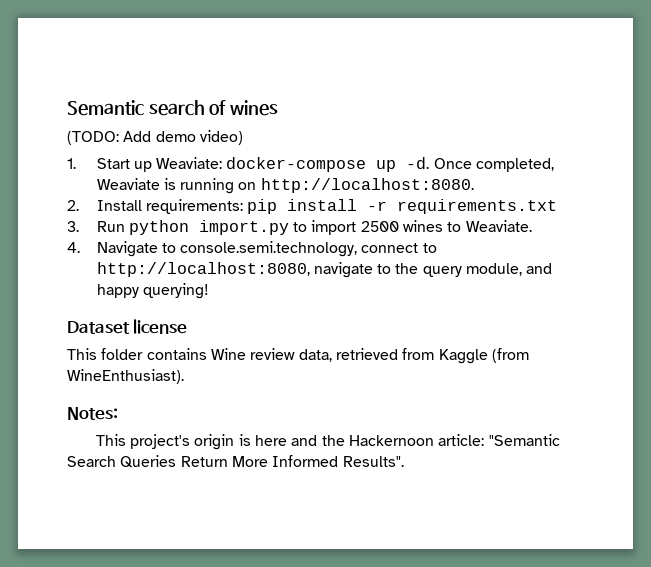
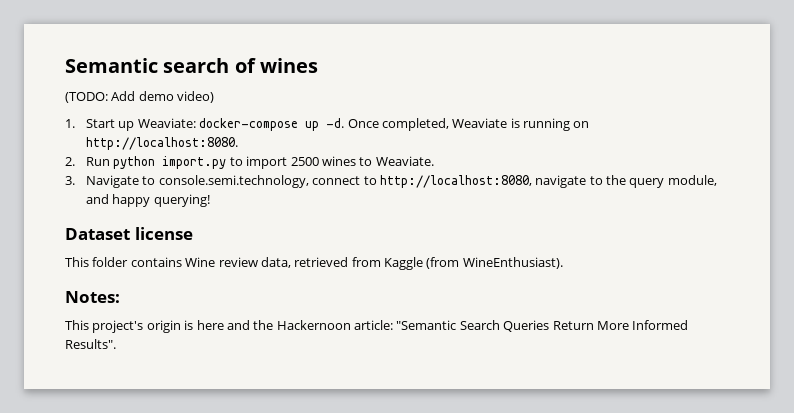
- 2. Install requirements: pip install -r requirements.txt
- 3. Run python import.py to import 2500 wines to Weaviate.
+ 2. Run python import.py to import 2500 wines to Weaviate.
- 4. Navigate to console.semi.technology, connect to http://localhost:8080, navigate to the query module, and happy querying!
+ 3. Navigate to console.semi.technology, connect to http://localhost:8080, navigate to the query module, and happy querying!

